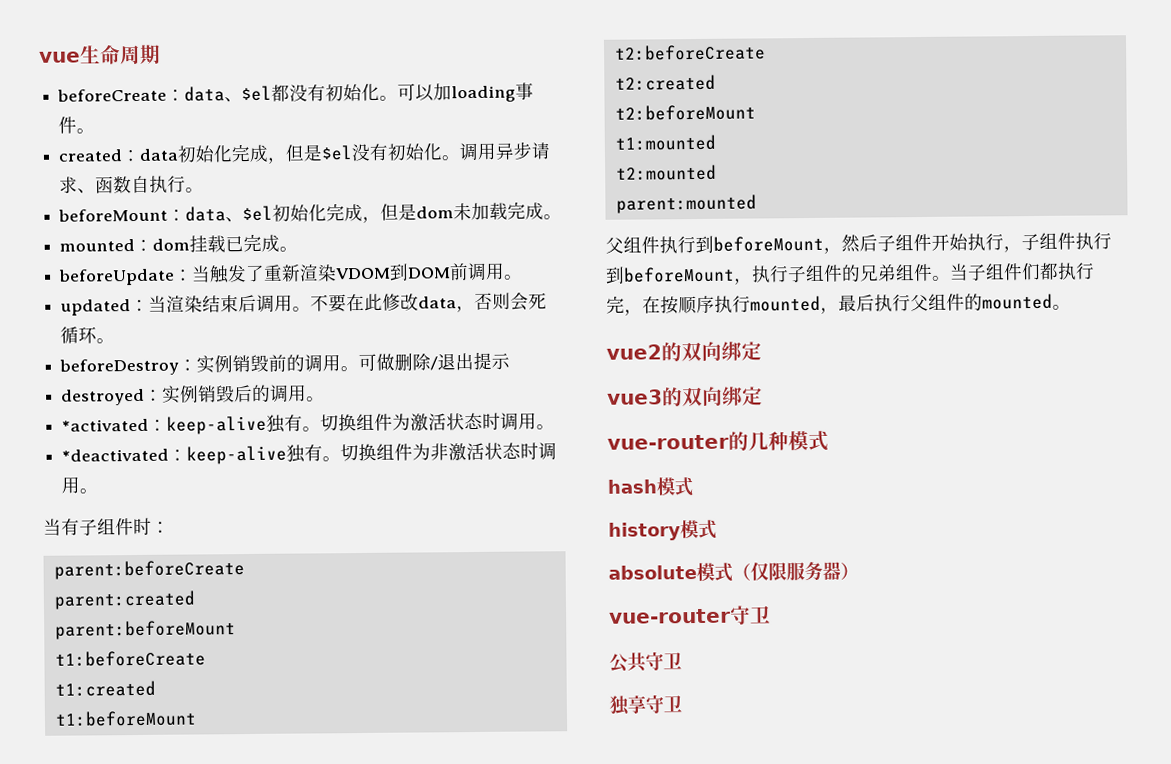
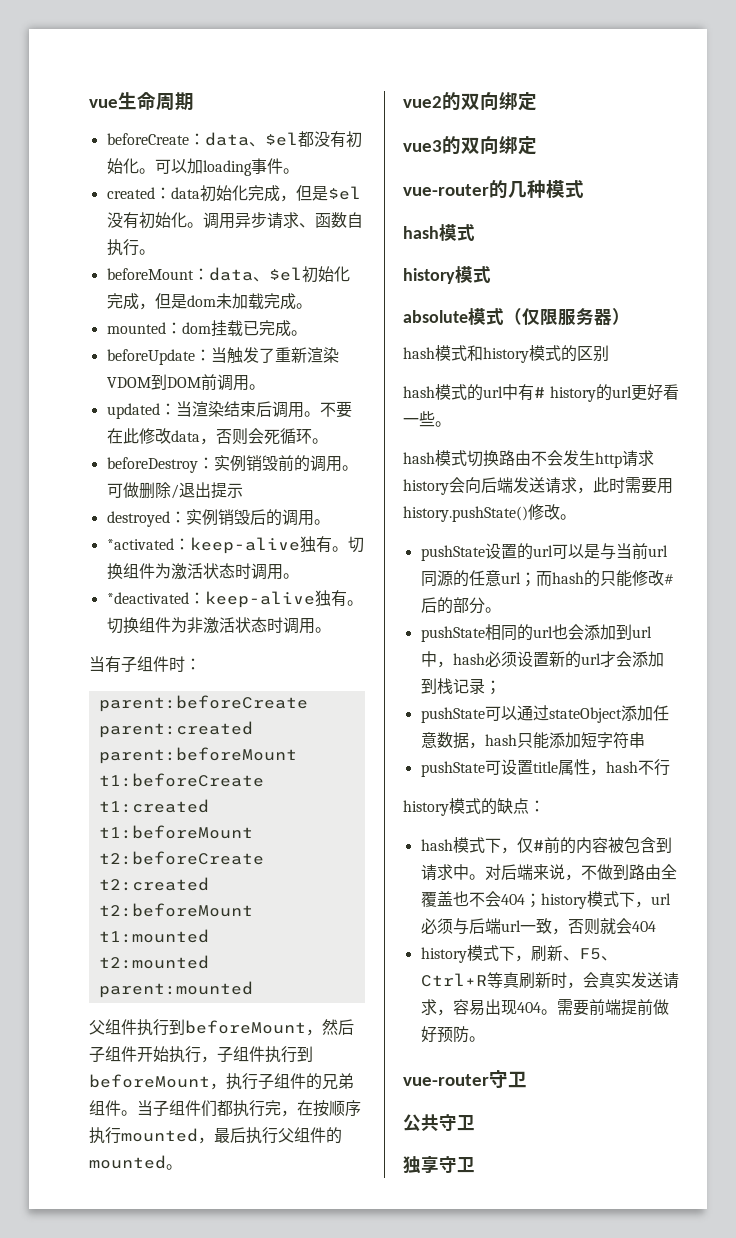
+ hash模式和history模式的区别
+ hash模式的url中有# history的url更好看一些。
+ hash模式切换路由不会发生http请求history会向后端发送请求，此时需要用history.pushState()修改。
+ pushState设置的url可以是与当前url同源的任意url；而hash的只能修改#后的部分。
+ pushState相同的url也会添加到url中，hash必须设置新的url才会添加到栈记录；
+ pushState可以通过stateObject添加任意数据，hash只能添加短字符串
+ pushState可设置title属性，hash不行
+ history模式的缺点：
+ hash模式下，仅#前的内容被包含到请求中。对后端来说，不做到路由全覆盖也不会404；history模式下，url必须与后端url一致，否则就会404
+ history模式下，刷新、F5、Ctrl+R等真刷新时，会真实发送请求，容易出现404。需要前端提前做好预防。

